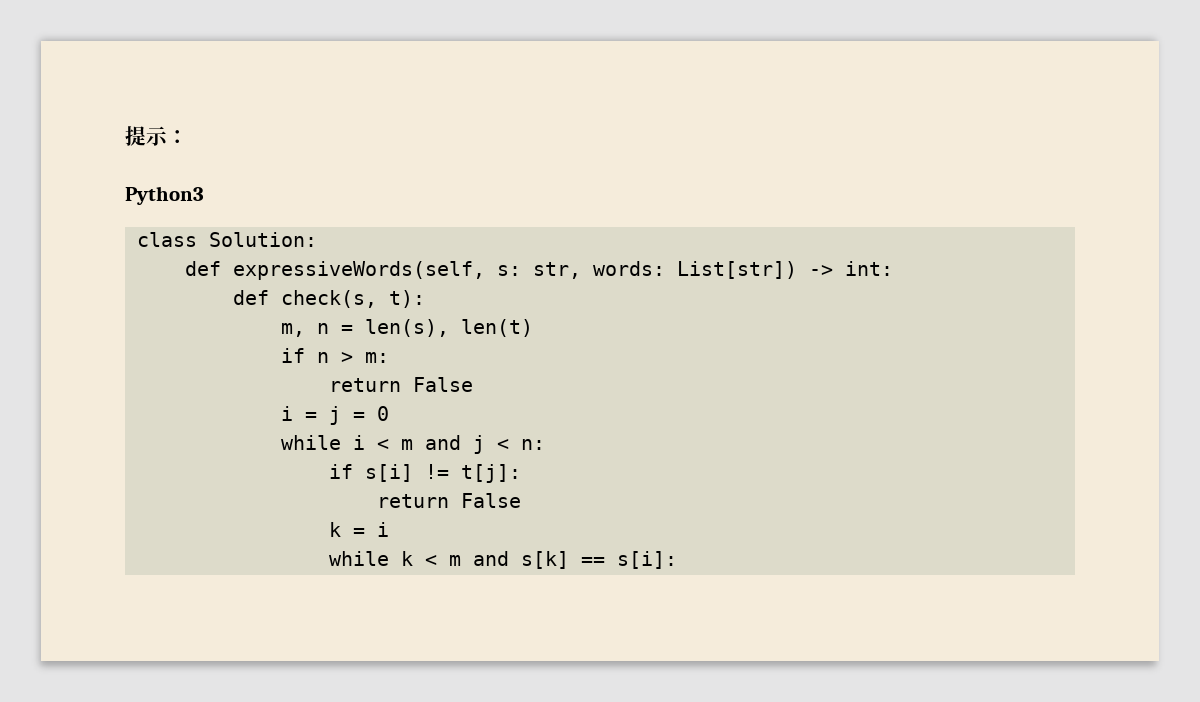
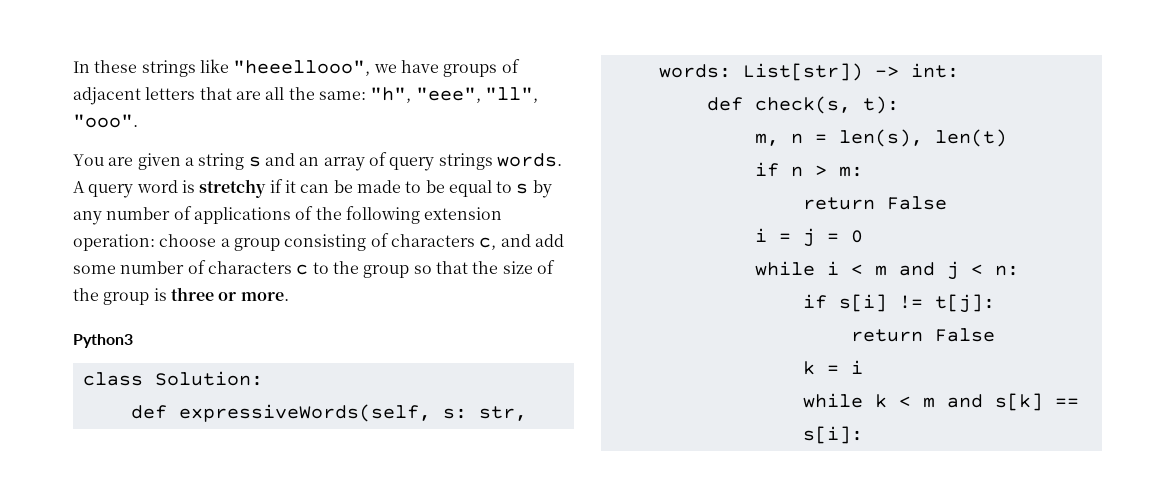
- 提示：
+ In these strings like "heeellooo", we have groups of adjacent letters that are all the same: "h", "eee", "ll", "ooo".
+ You are given a string s and an array of query strings words. A query word is stretchy if it can be made to be equal to s by any number of applications of the following extension operation: choose a group consisting of characters c, and add some number of characters c to the group so that the size of the group is three or more.

